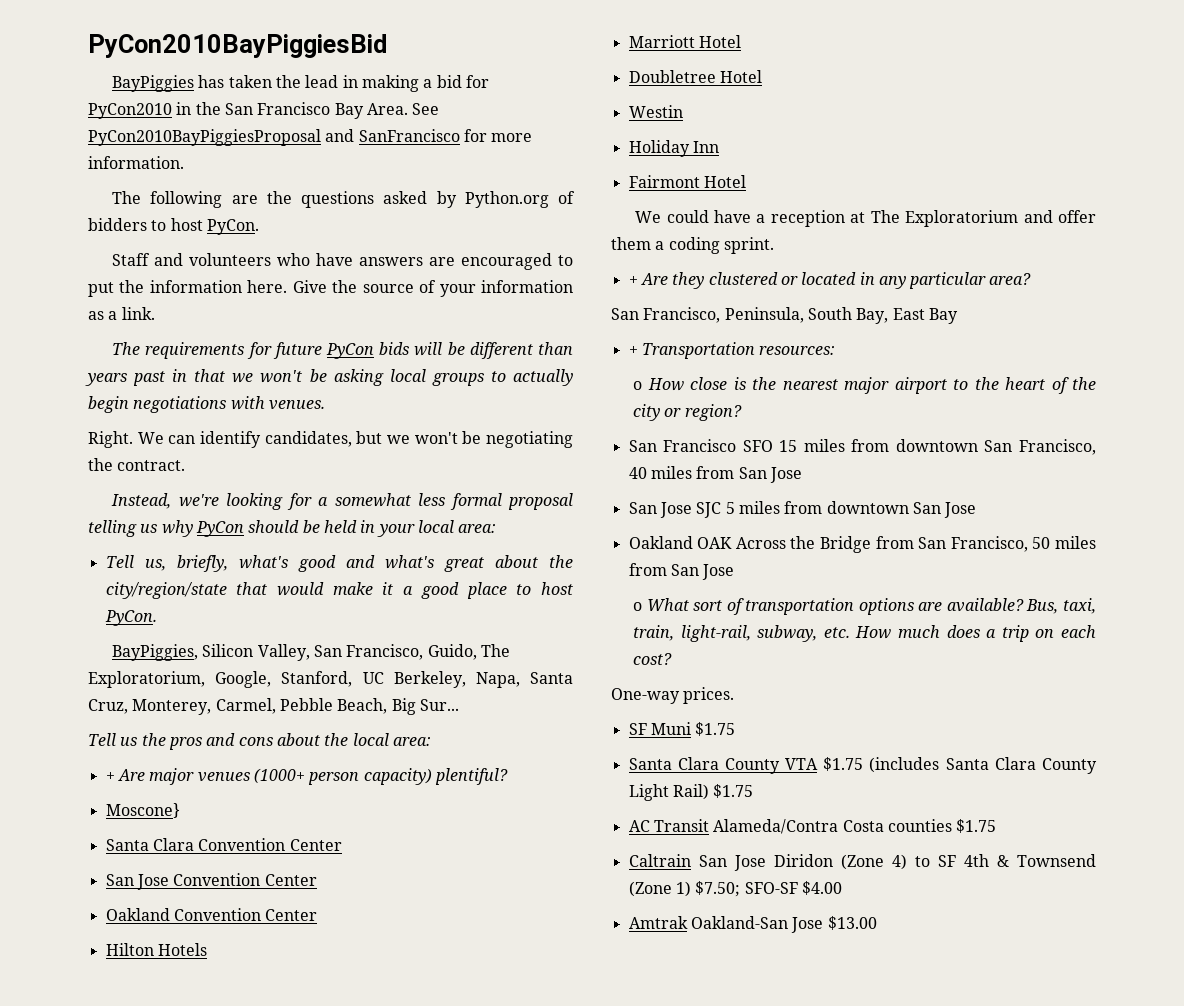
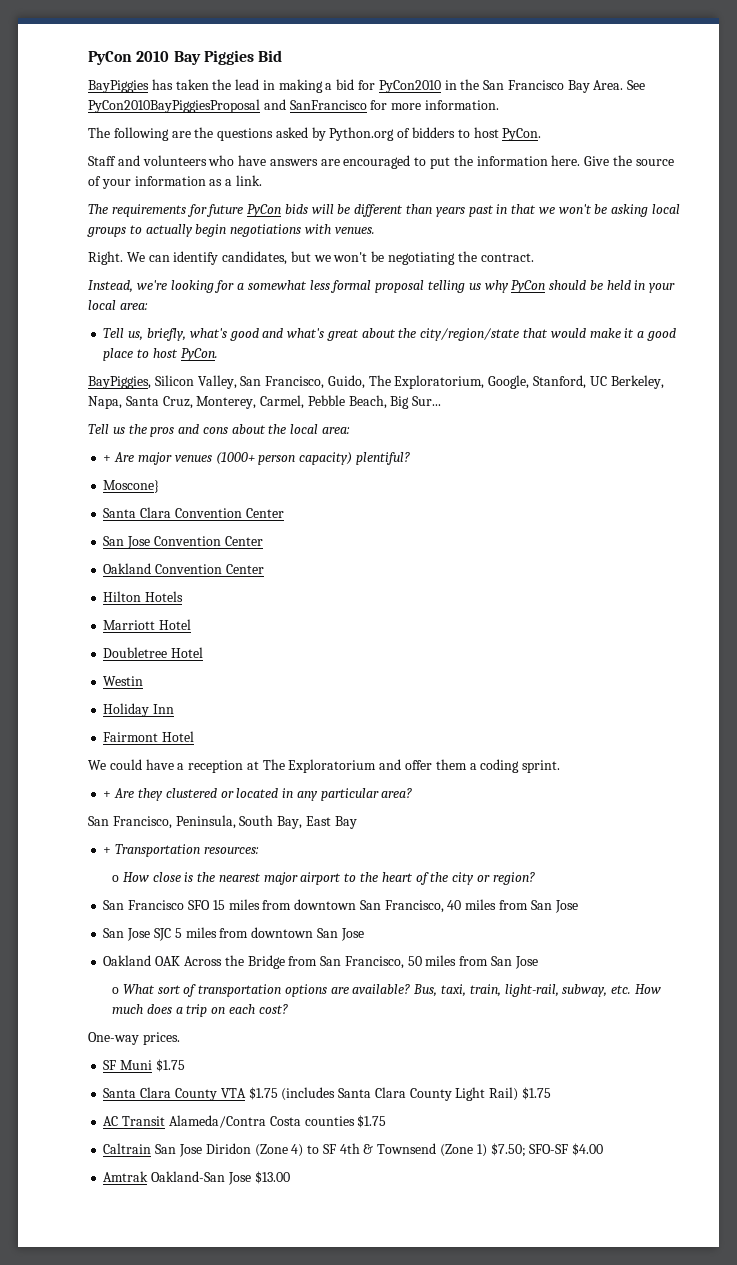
- PyCon2010BayPiggiesBid
+ PyCon 2010 Bay Piggies Bid

